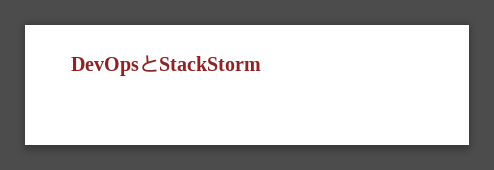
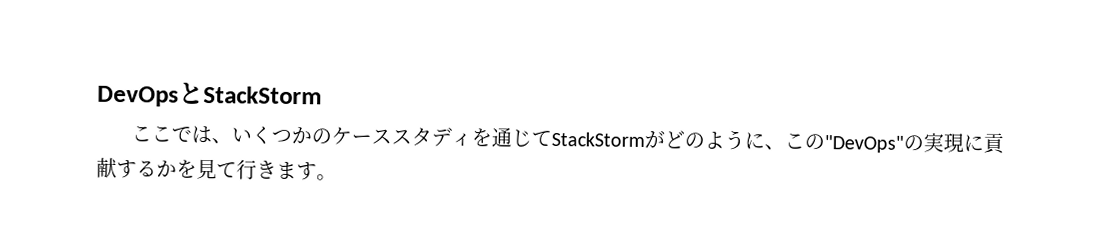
+ ここでは、いくつかのケーススタディを通じてStackStormがどのように、この"DevOps"の実現に貢献するかを見て行きます。

